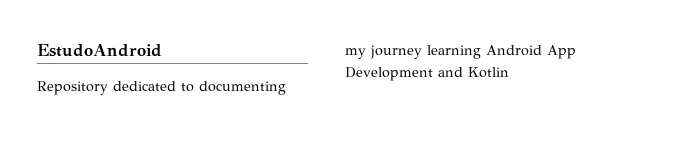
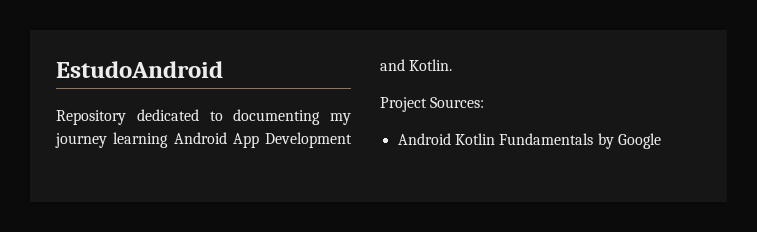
- Repository dedicated to documenting my journey learning Android App Development and Kotlin
+ Repository dedicated to documenting my journey learning Android App Development and Kotlin.
+ Project Sources:
+ Android Kotlin Fundamentals by Google

